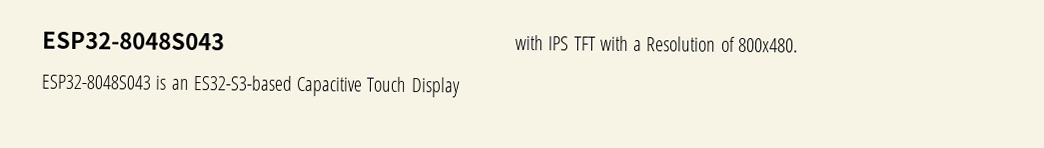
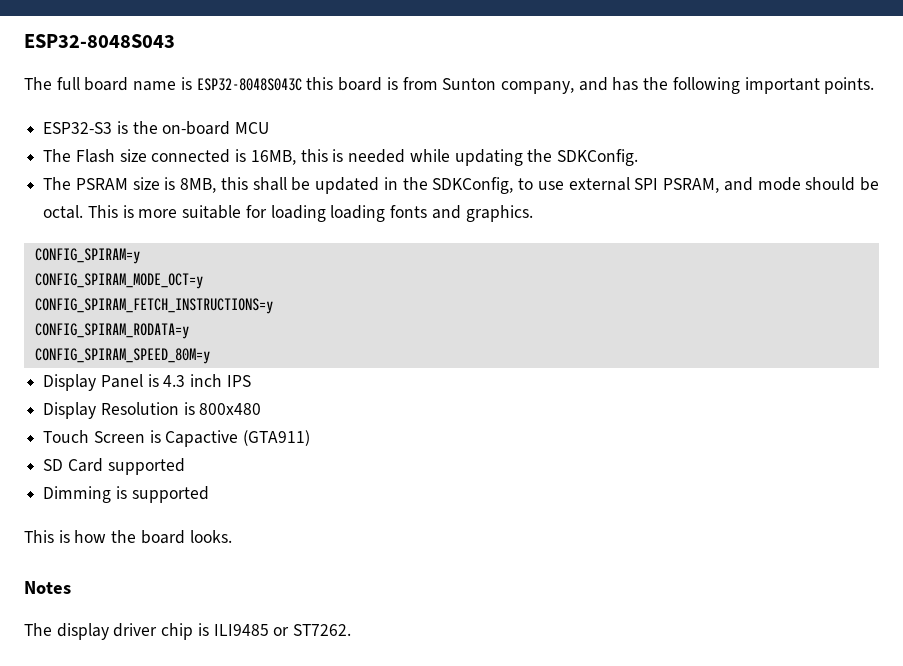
- ESP32-8048S043 is an ES32-S3-based Capacitive Touch Display with IPS TFT with a Resolution of 800x480.
+ The full board name is ESP32-8048S043C this board is from Sunton company, and has the following important points.
+ ESP32-S3 is the on-board MCU
+ The Flash size connected is 16MB, this is needed while updating the SDKConfig.
+ The PSRAM size is 8MB, this shall be updated in the SDKConfig, to use external SPI PSRAM, and mode should be octal. This is more suitable for loading loading fonts and graphics.
+ CONFIG_SPIRAM=y
+ CONFIG_SPIRAM_MODE_OCT=y
+ CONFIG_SPIRAM_FETCH_INSTRUCTIONS=y
+ CONFIG_SPIRAM_RODATA=y
+ CONFIG_SPIRAM_SPEED_80M=y
+ Display Panel is 4.3 inch IPS
+ Display Resolution is 800x480
+ Touch Screen is Capactive (GTA911)
+ SD Card supported
+ Dimming is supported
+ This is how the board looks.
+ Notes
+ The display driver chip is ILI9485 or ST7262.

